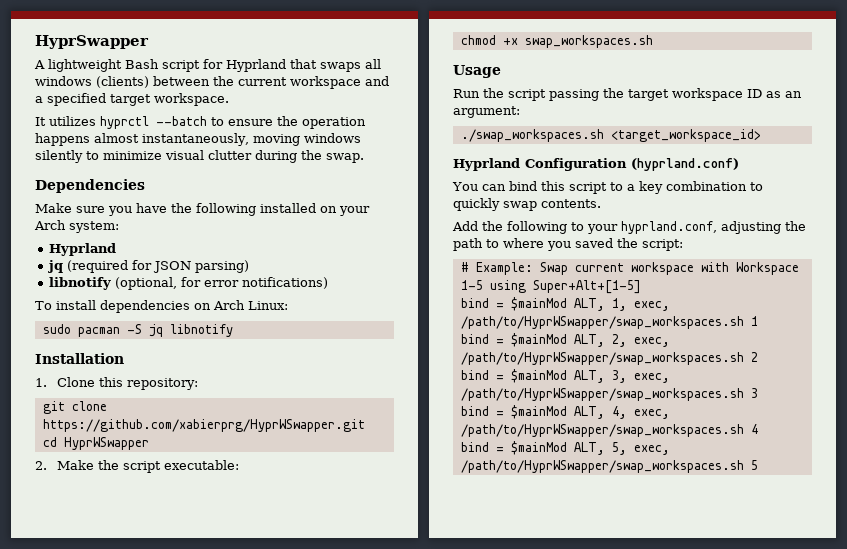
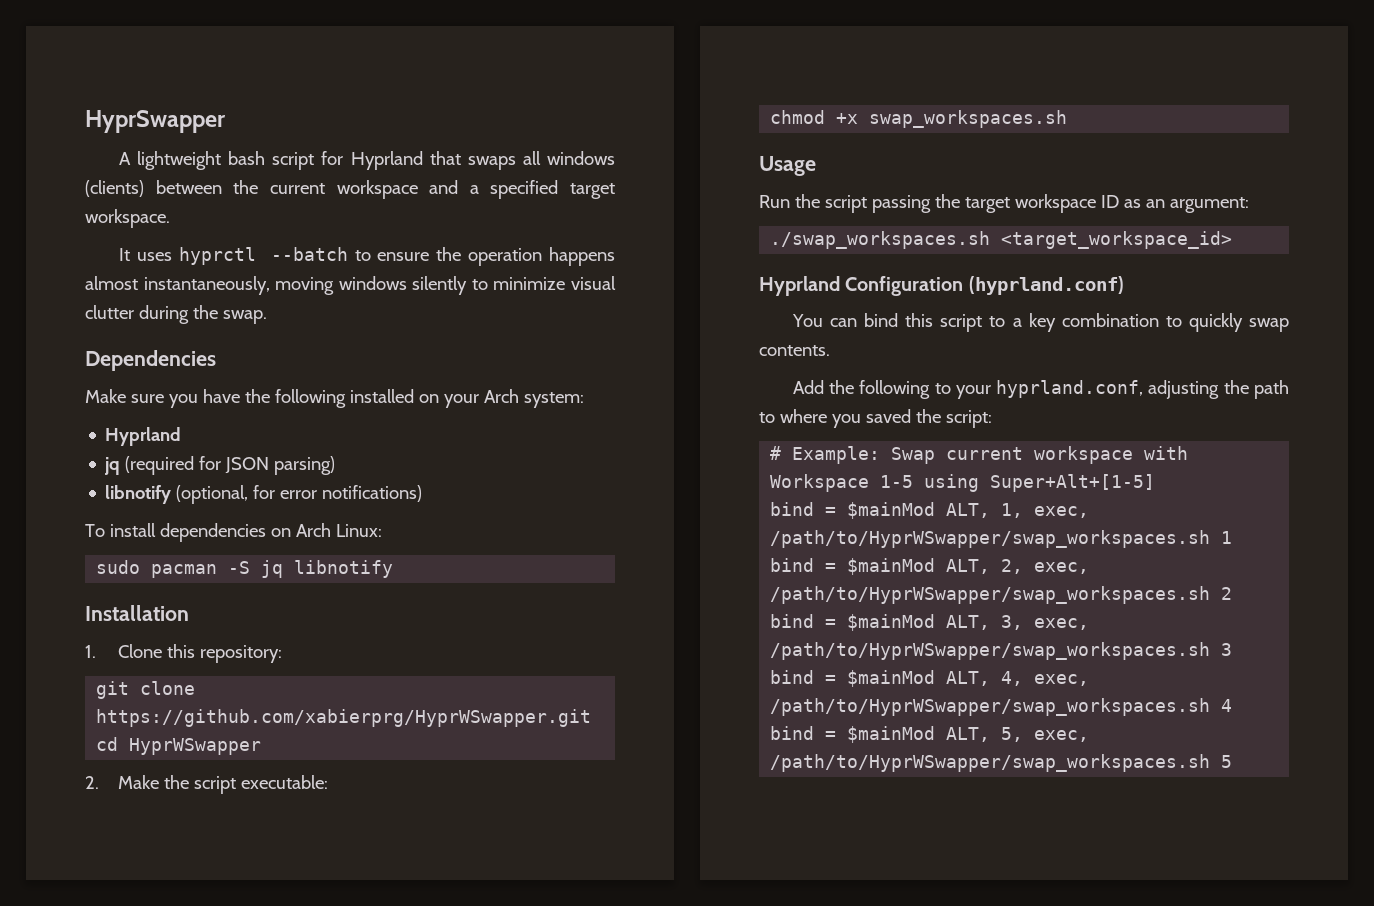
- A lightweight Bash script for Hyprland that swaps all windows (clients) between the current workspace and a specified target workspace.
+ A lightweight bash script for Hyprland that swaps all windows (clients) between the current workspace and a specified target workspace.
- It utilizes hyprctl --batch to ensure the operation happens almost instantaneously, moving windows silently to minimize visual clutter during the swap.
+ It uses hyprctl --batch to ensure the operation happens almost instantaneously, moving windows silently to minimize visual clutter during the swap.

